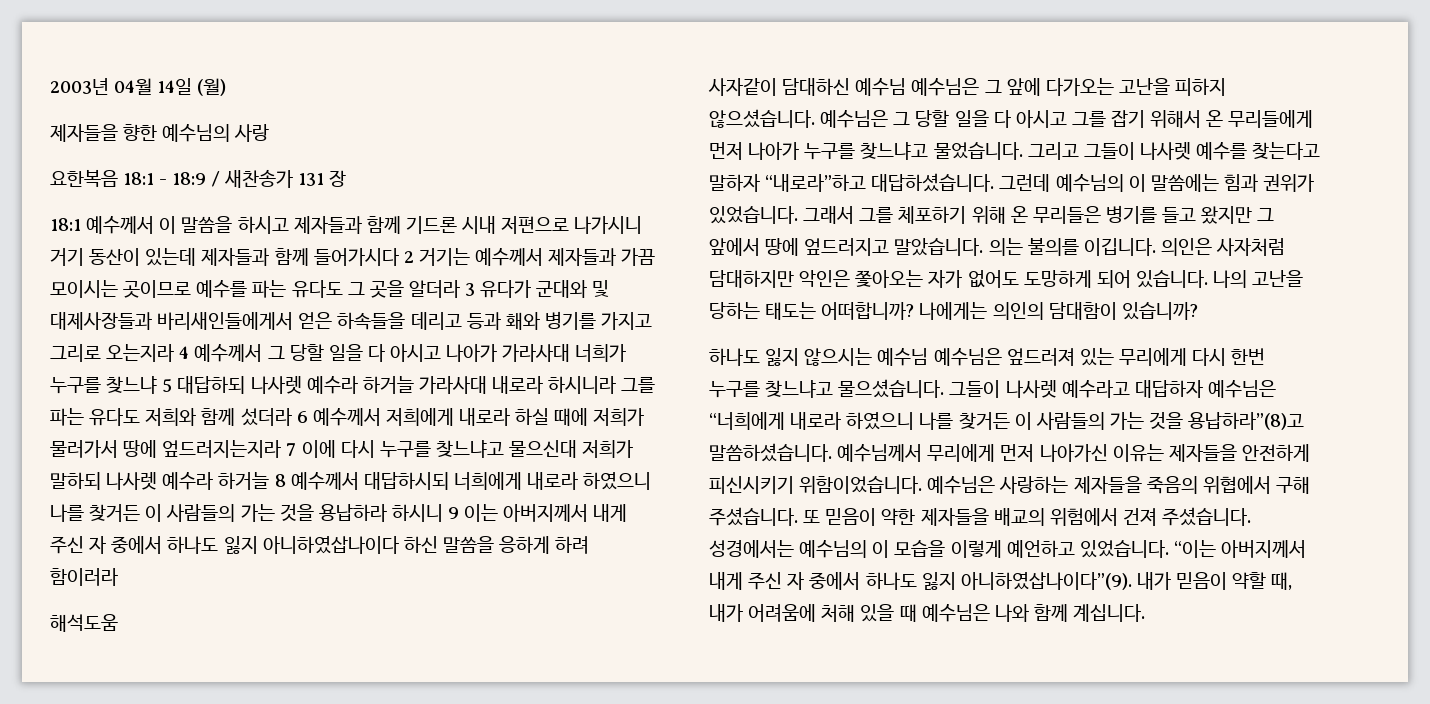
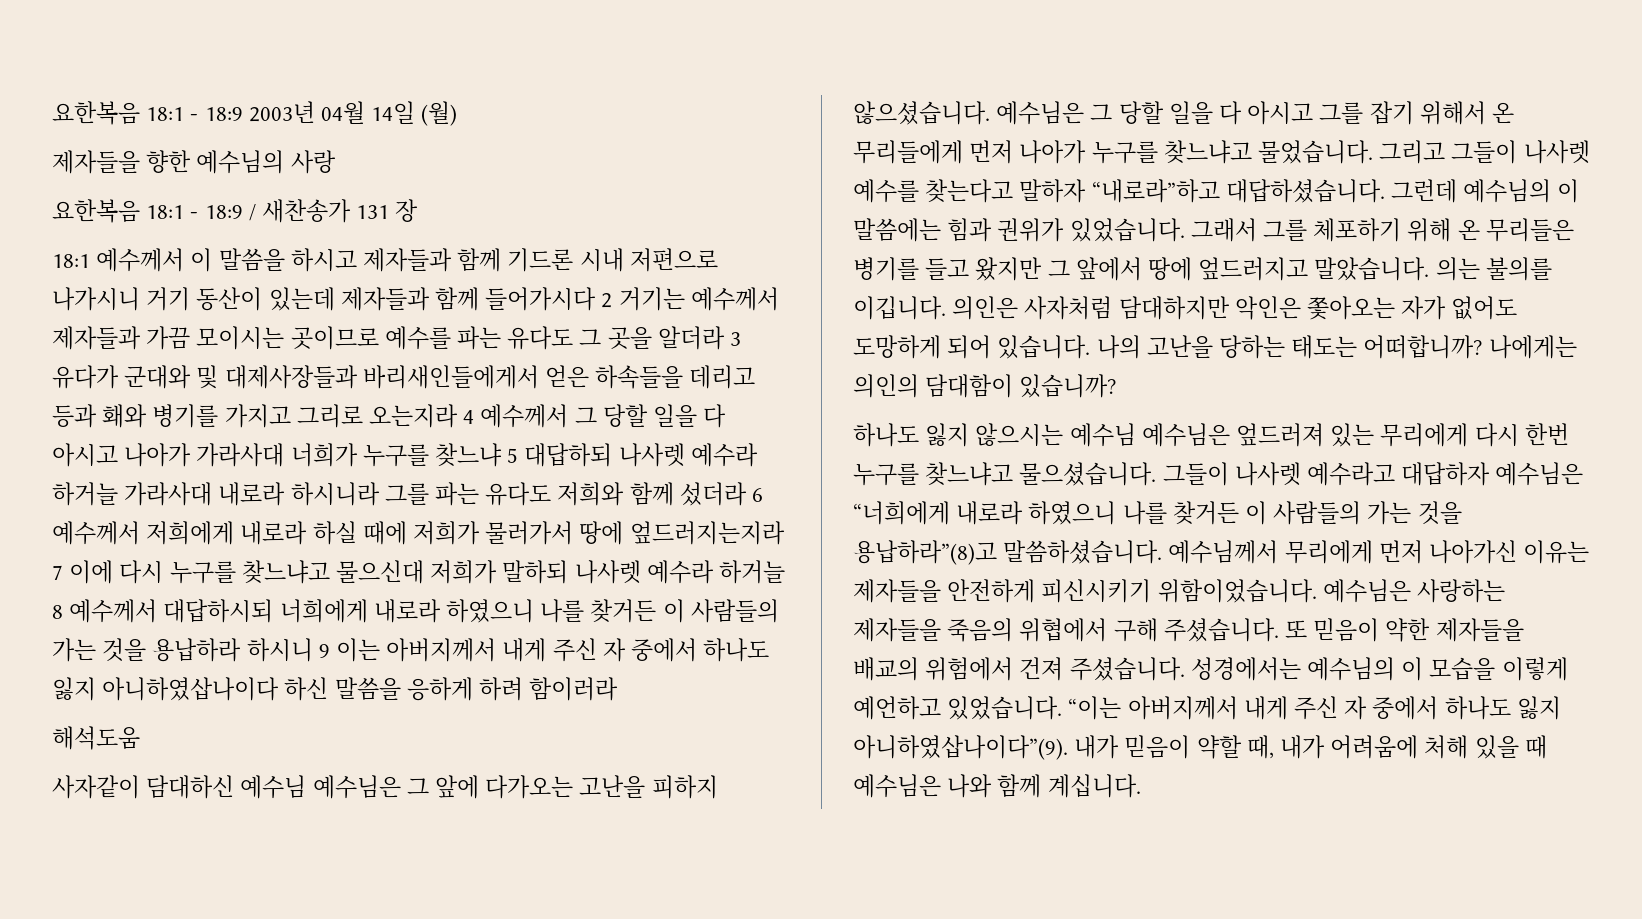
- 2003년 04월 14일 (월)
+ 요한복음 18:1 - 18:9 2003년 04월 14일 (월)

